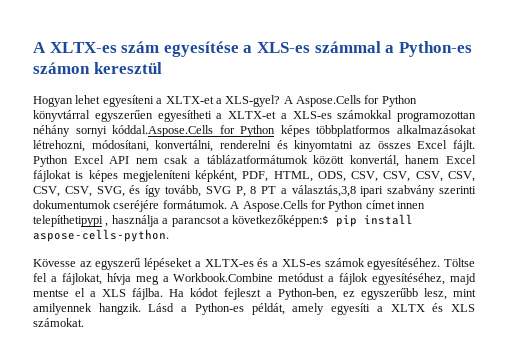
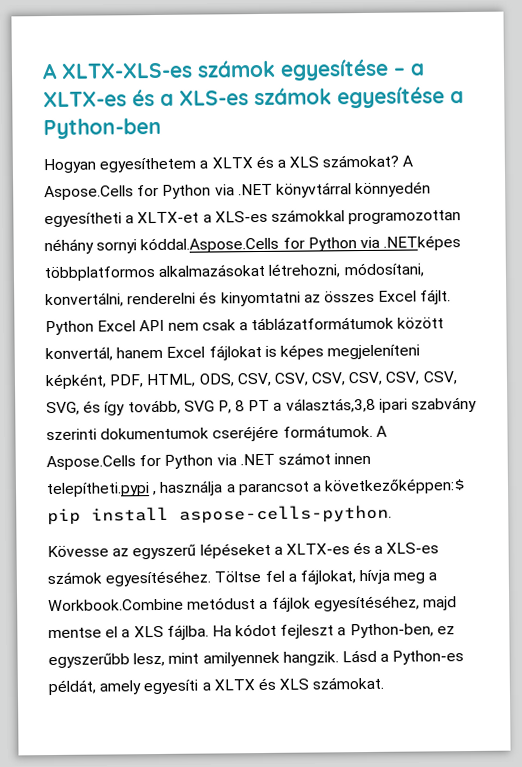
- A XLTX-es szám egyesítése a XLS-es számmal a Python-es számon keresztül
- Hogyan lehet egyesíteni a XLTX-et a XLS-gyel? A Aspose.Cells for Python könyvtárral egyszerűen egyesítheti a XLTX-et a XLS-es számokkal programozottan néhány sornyi kóddal.Aspose.Cells for Python képes többplatformos alkalmazásokat létrehozni, módosítani, konvertálni, renderelni és kinyomtatni az összes Excel fájlt.
+ A XLTX-XLS-es számok egyesítése – a XLTX-es és a XLS-es számok egyesítése a Python-ben
+ Hogyan egyesíthetem a XLTX és a XLS számokat? A Aspose.Cells for Python via .NET könyvtárral könnyedén egyesítheti a XLTX-et a XLS-es számokkal programozottan néhány sornyi kóddal.Aspose.Cells for Python via .NETképes többplatformos alkalmazásokat létrehozni, módosítani, konvertálni, renderelni és kinyomtatni az összes Excel fájlt.
- A Aspose.Cells for Python címet innen telepíthetipypi , használja a parancsot a következőképpen:$ pip install aspose-cells-python.
+ A Aspose.Cells for Python via .NET számot innen telepítheti.pypi , használja a parancsot a következőképpen:$ pip install aspose-cells-python.

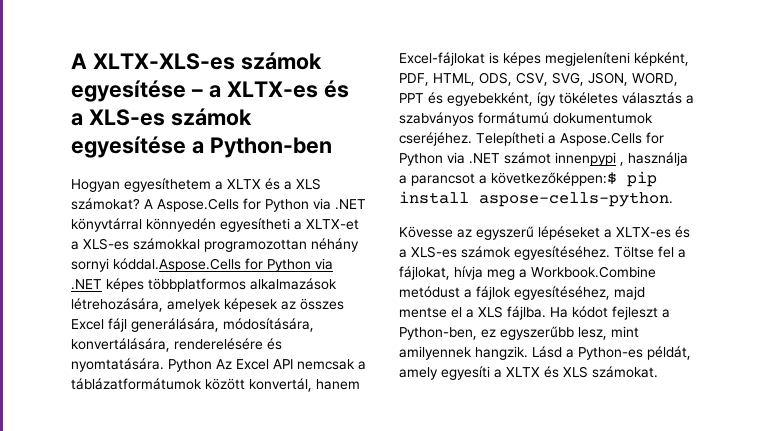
- A Aspose.Cells for Python via .NET könyvtárral könnyedén egyesítheti a XLTX-et a XLS-es számokkal programozottan néhány sornyi kóddal.Aspose.Cells for Python via .NETképes többplatformos alkalmazásokat létrehozni, módosítani, konvertálni, renderelni és kinyomtatni az összes Excel fájlt. Python Excel API nem csak a táblázatformátumok között konvertál, hanem Excel fájlokat is képes megjeleníteni képként, PDF, HTML, ODS, CSV, CSV, CSV, CSV, CSV, CSV, SVG, és így tovább, SVG P, 8 PT a választás,3,8 ipari szabvány szerinti dokumentumok cseréjére formátumok. A Aspose.Cells for Python via .NET számot innen telepítheti.pypi , használja a parancsot a következőképpen:$ pip install aspose-cells-python.
+ A Aspose.Cells for Python via .NET könyvtárral könnyedén egyesítheti a XLTX-et a XLS-es számokkal programozottan néhány sornyi kóddal.Aspose.Cells for Python via .NET képes többplatformos alkalmazások létrehozására, amelyek képesek az összes Excel fájl generálására, módosítására, konvertálására, renderelésére és nyomtatására. Python Az Excel API nemcsak a táblázatformátumok között konvertál, hanem Excel-fájlokat is képes megjeleníteni képként, PDF, HTML, ODS, CSV, SVG, JSON, WORD, PPT és egyebekként, így tökéletes választás a szabványos formátumú dokumentumok cseréjéhez. Telepítheti a Aspose.Cells for Python via .NET számot innenpypi , használja a parancsot a következőképpen:$ pip install aspose-cells-python.

